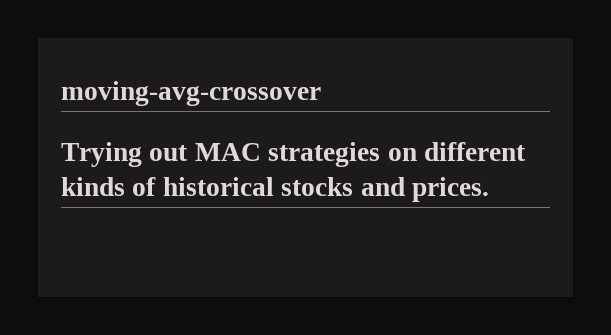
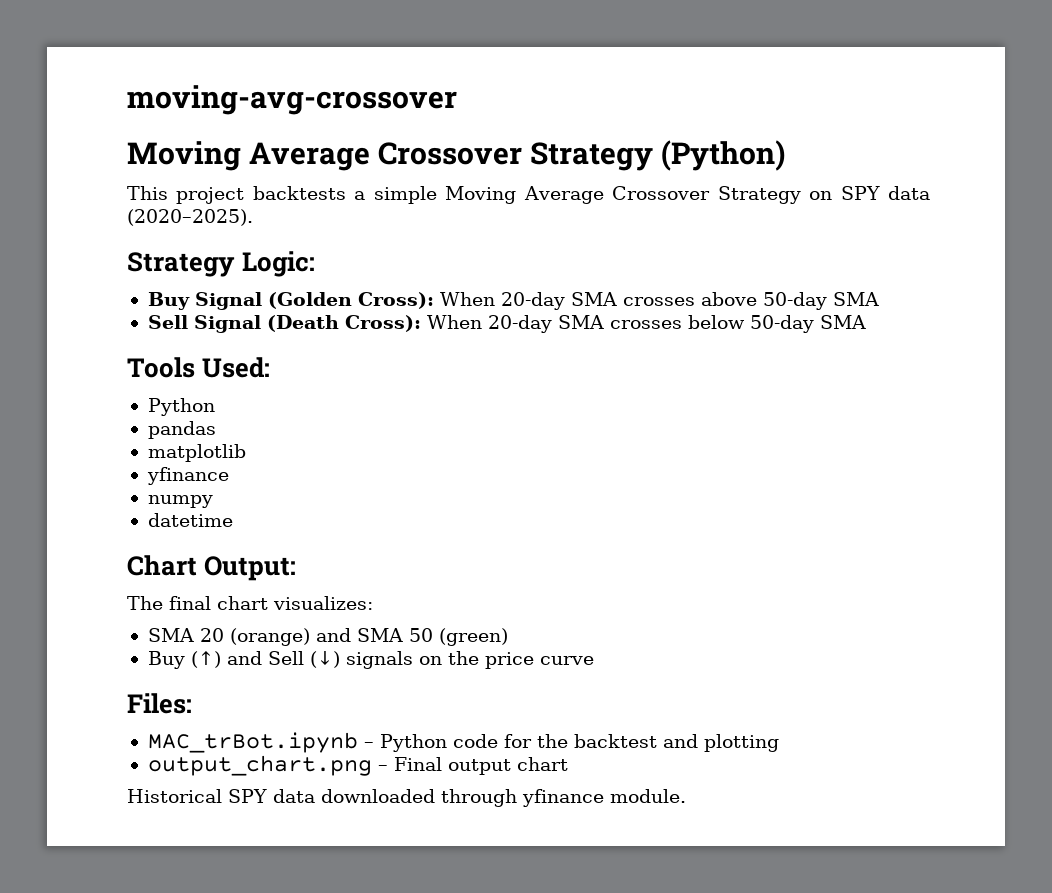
- Trying out MAC strategies on different kinds of historical stocks and prices.
+ Moving Average Crossover Strategy (Python)
+ This project backtests a simple Moving Average Crossover Strategy on SPY data (2020–2025).
+ Strategy Logic:
+ Buy Signal (Golden Cross): When 20-day SMA crosses above 50-day SMA
+ Sell Signal (Death Cross): When 20-day SMA crosses below 50-day SMA
+ Tools Used:
+ Python
+ pandas
+ matplotlib
+ yfinance
+ numpy
+ datetime
+ Chart Output:
+ The final chart visualizes:
+ SMA 20 (orange) and SMA 50 (green)
+ Buy (↑) and Sell (↓) signals on the price curve
+ Files:
+ MAC_trBot.ipynb – Python code for the backtest and plotting
+ output_chart.png – Final output chart
+ Historical SPY data downloaded through yfinance module.

